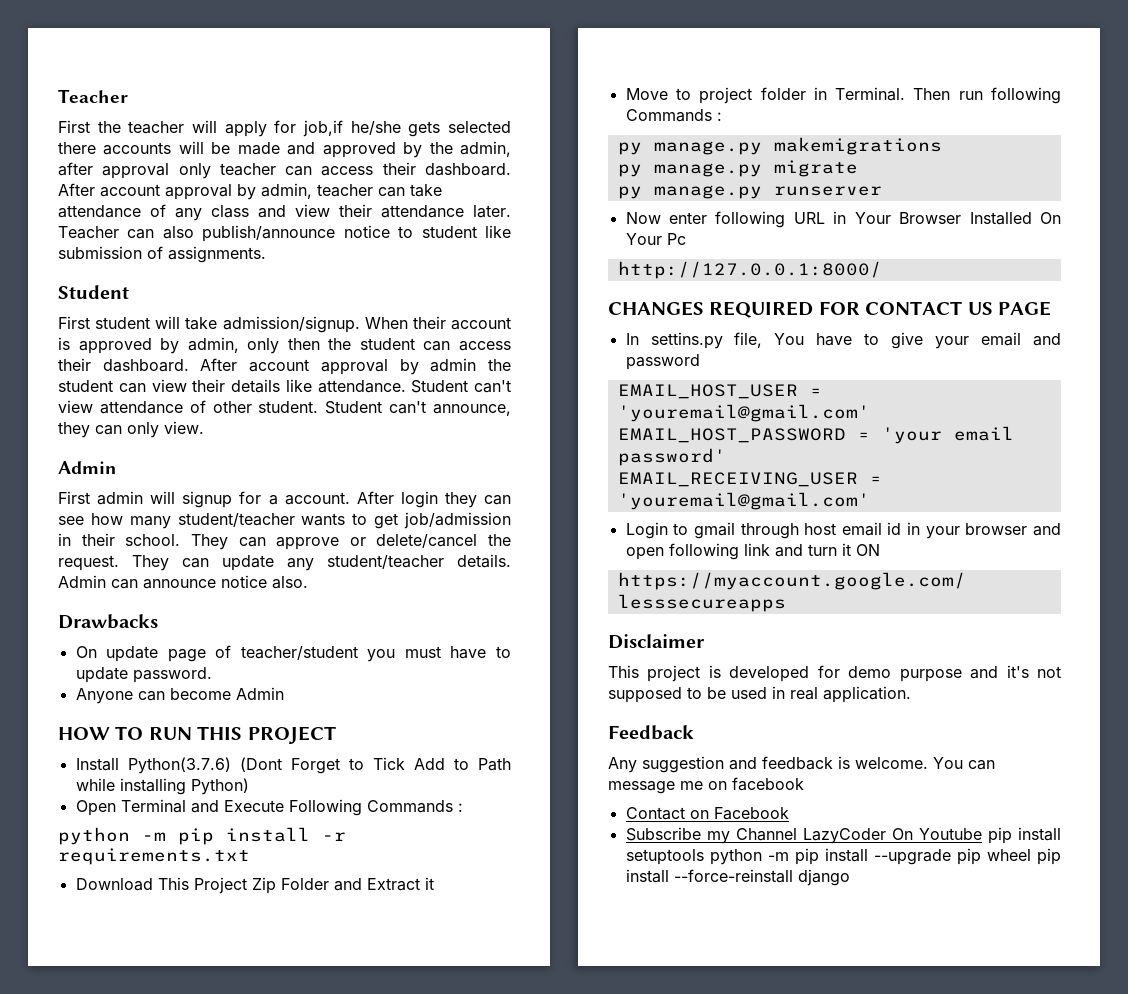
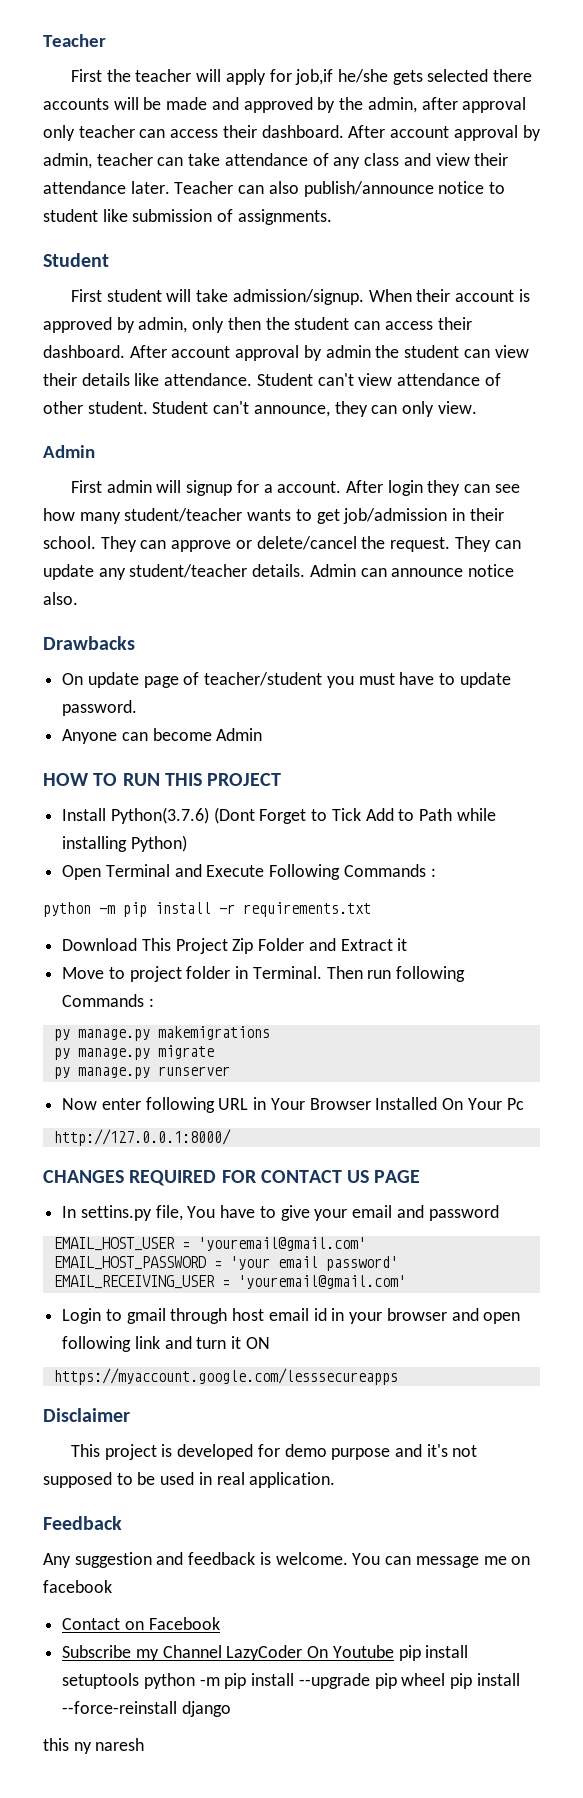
+ this ny naresh

